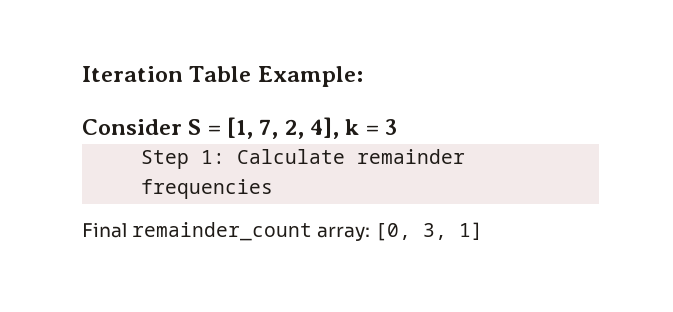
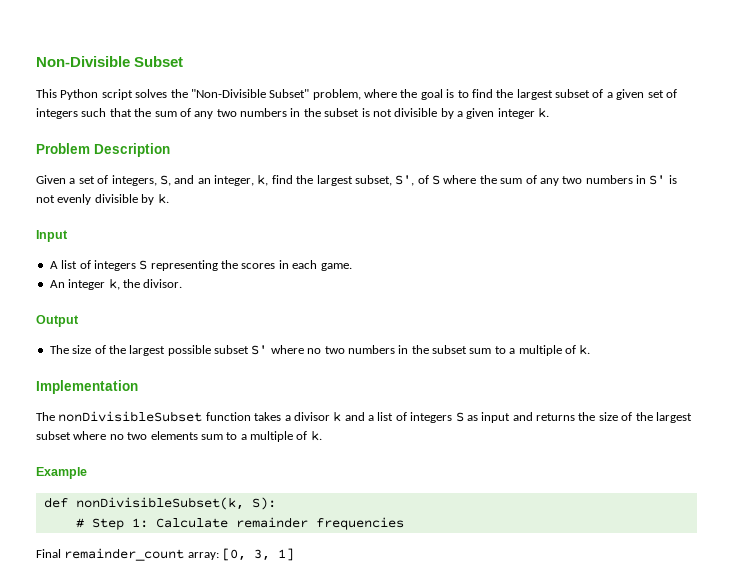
- Iteration Table Example:
- Consider S = [1, 7, 2, 4], k = 3
- Step 1: Calculate remainder frequencies
+ Non-Divisible Subset
+ This Python script solves the "Non-Divisible Subset" problem, where the goal is to find the largest subset of a given set of integers such that the sum of any two numbers in the subset is not divisible by a given integer k.
+ Problem Description
+ Given a set of integers, S, and an integer, k, find the largest subset, S', of S where the sum of any two numbers in S' is not evenly divisible by k.
+ Input
+ A list of integers S representing the scores in each game.
+ An integer k, the divisor.
+ Output
+ The size of the largest possible subset S' where no two numbers in the subset sum to a multiple of k.
+ Implementation
+ The nonDivisibleSubset function takes a divisor k and a list of integers S as input and returns the size of the largest subset where no two elements sum to a multiple of k.
+ Example
+ def nonDivisibleSubset(k, S):
+ # Step 1: Calculate remainder frequencies

